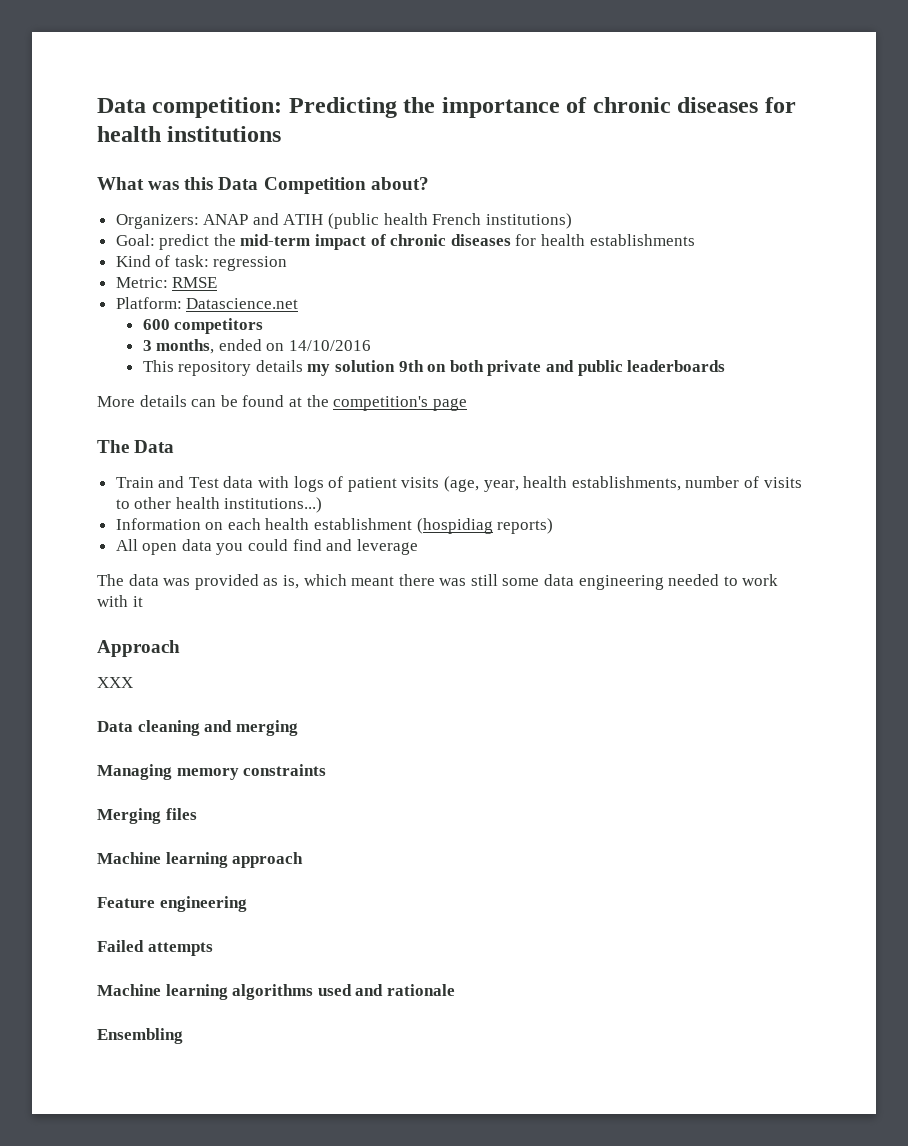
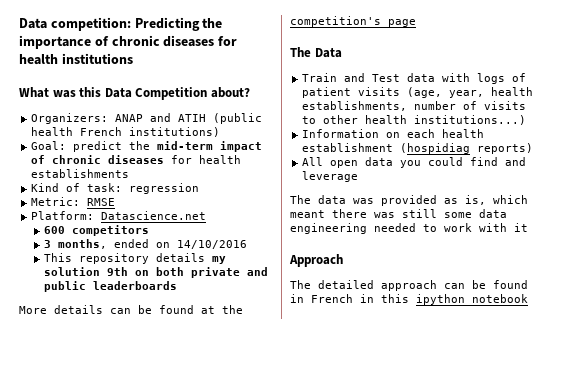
- XXX
- Data cleaning and merging
- Managing memory constraints
- Merging files
- Machine learning approach
- Feature engineering
- Failed attempts
- Machine learning algorithms used and rationale
- Ensembling
+ The detailed approach can be found in French in this ipython notebook

